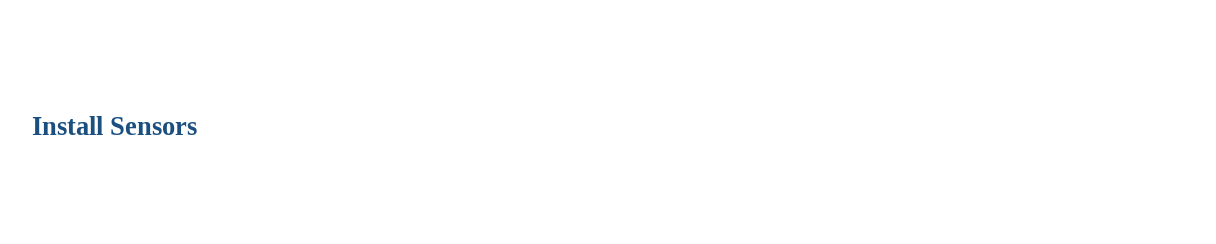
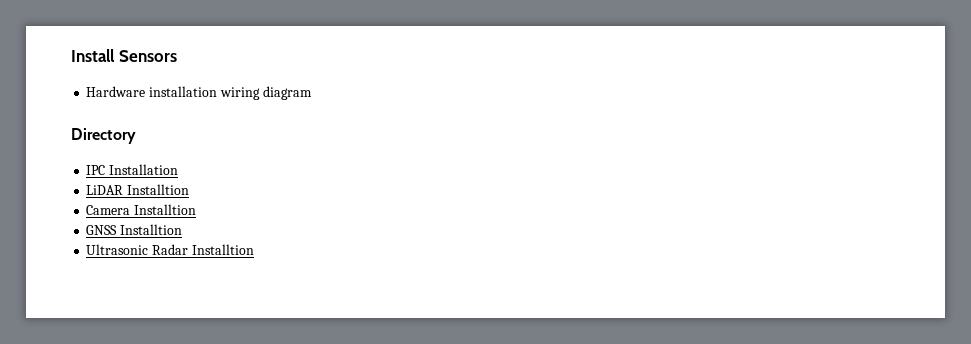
+ Hardware installation wiring diagram
+ Directory
+ IPC Installation
+ LiDAR Installtion
+ Camera Installtion
+ GNSS Installtion
+ Ultrasonic Radar Installtion

